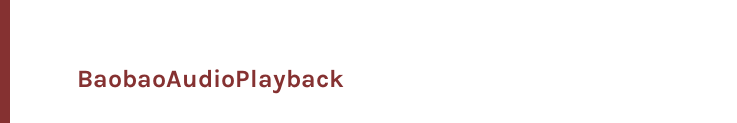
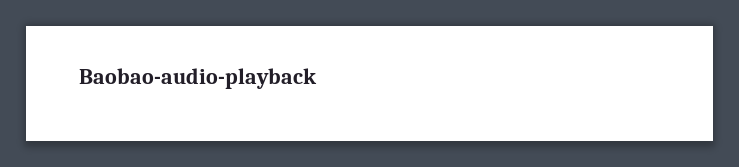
- BaobaoAudioPlayback
+ Baobao-audio-playback

